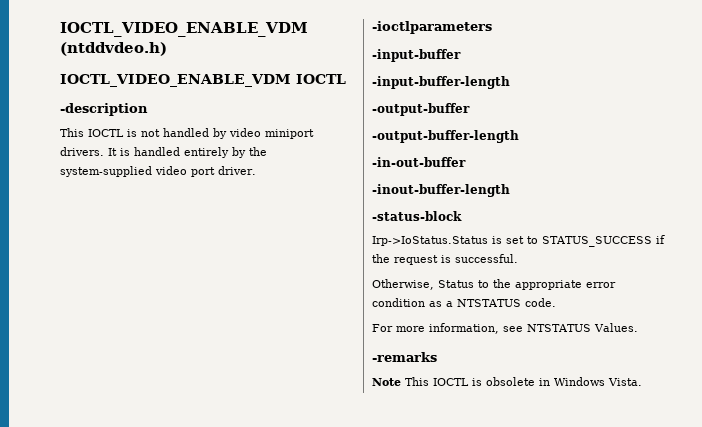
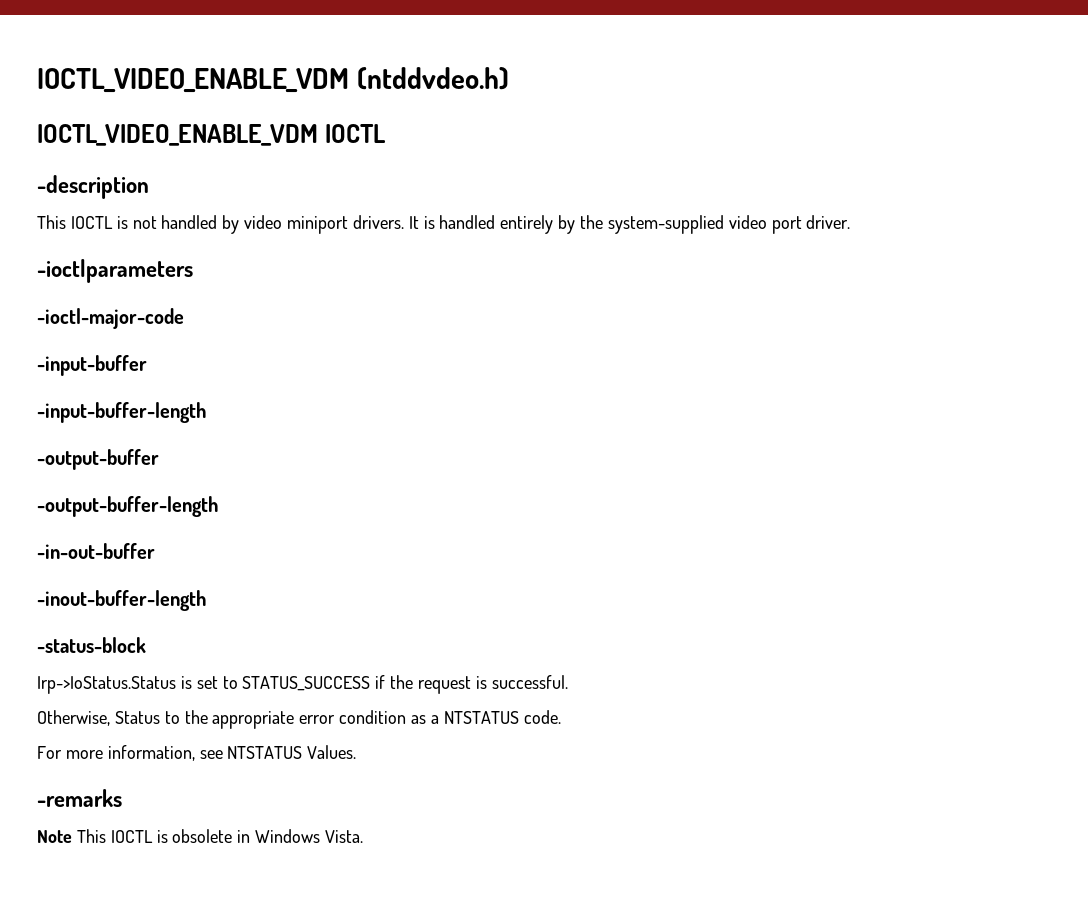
+ -ioctl-major-code

